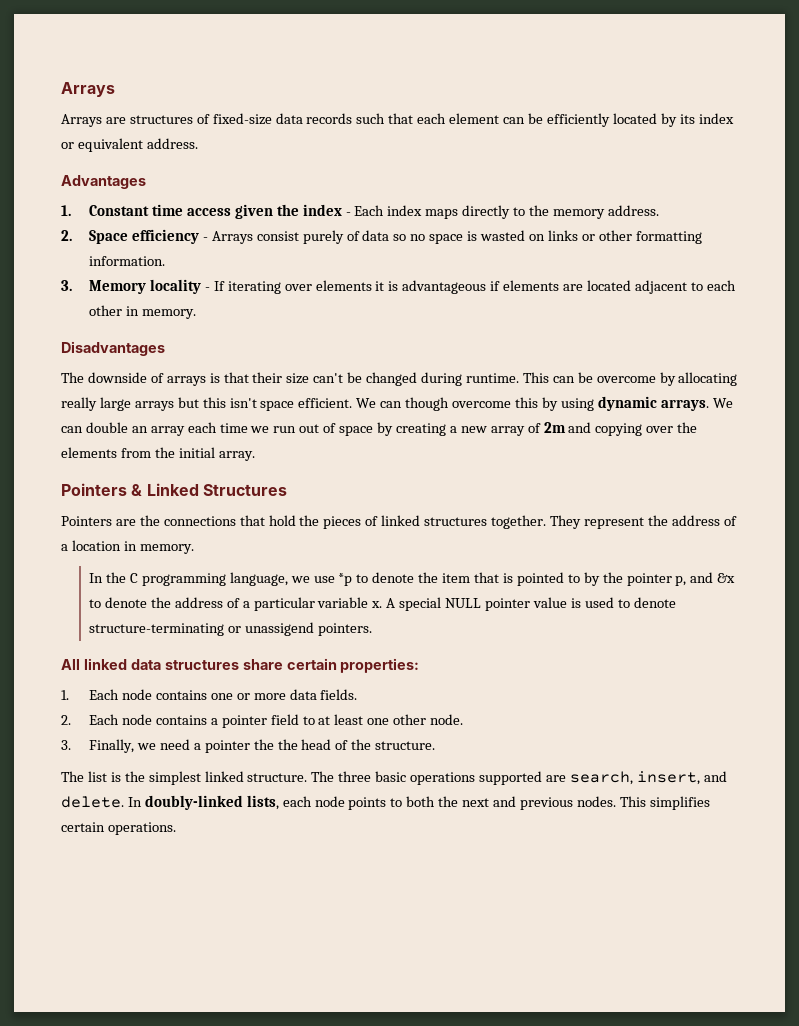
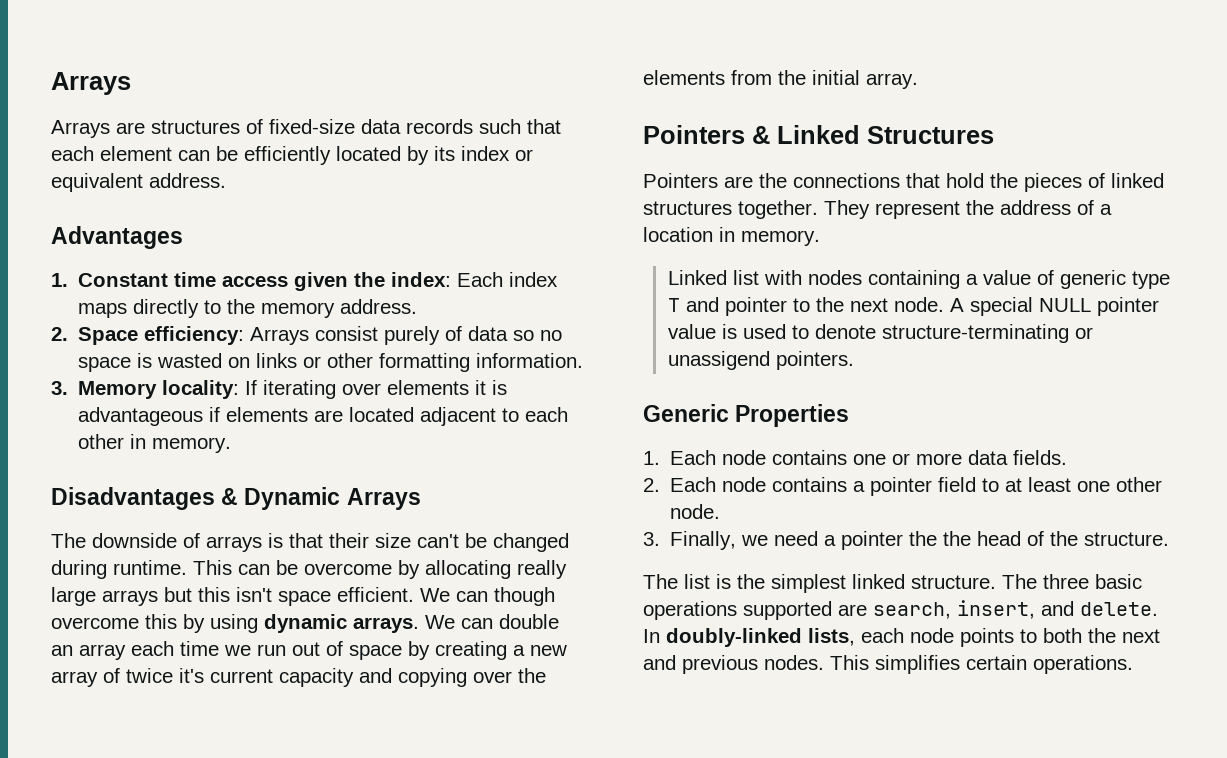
- 1. Constant time access given the index - Each index maps directly to the memory address.
+ 1. Constant time access given the index: Each index maps directly to the memory address.
- 2. Space efficiency - Arrays consist purely of data so no space is wasted on links or other formatting information.
+ 2. Space efficiency: Arrays consist purely of data so no space is wasted on links or other formatting information.
- 3. Memory locality - If iterating over elements it is advantageous if elements are located adjacent to each other in memory.
+ 3. Memory locality: If iterating over elements it is advantageous if elements are located adjacent to each other in memory.
- Disadvantages
+ Disadvantages & Dynamic Arrays
- We can double an array each time we run out of space by creating a new array of 2m and copying over the elements from the initial array.
+ We can double an array each time we run out of space by creating a new array of twice it's current capacity and copying over the elements from the initial array.
- In the C programming language, we use *p to denote the item that is pointed to by the pointer p, and &x to denote the address of a particular variable x.
+ Linked list with nodes containing a value of generic type T and pointer to the next node.
- All linked data structures share certain properties:
+ Generic Properties

